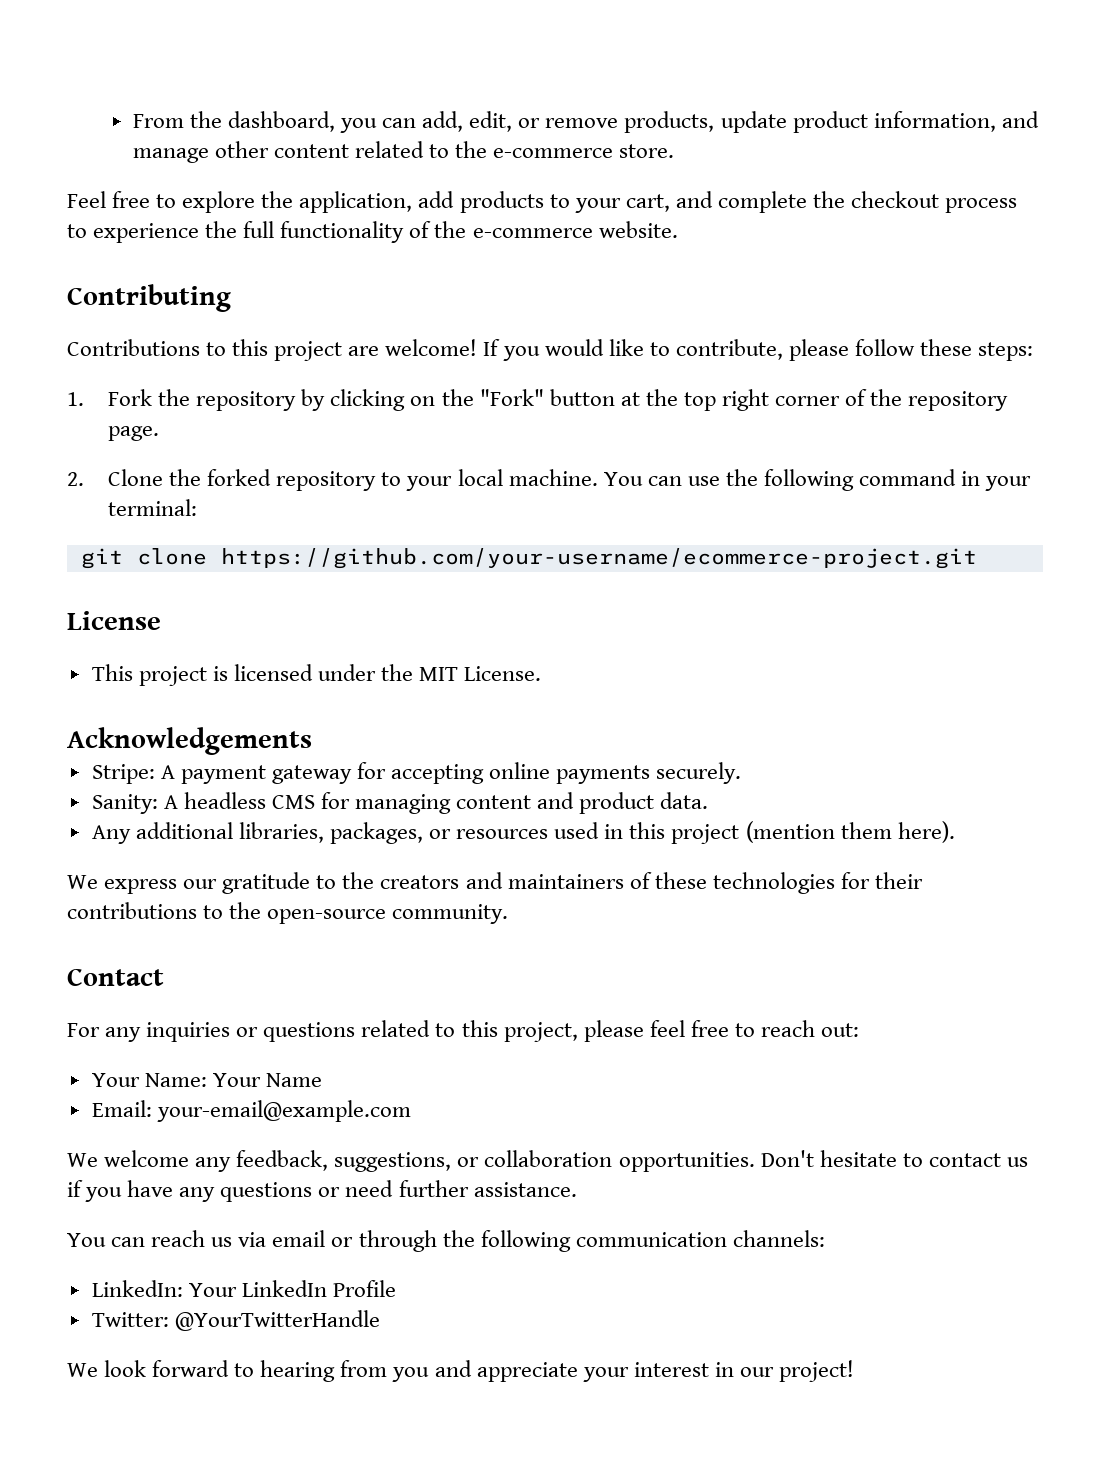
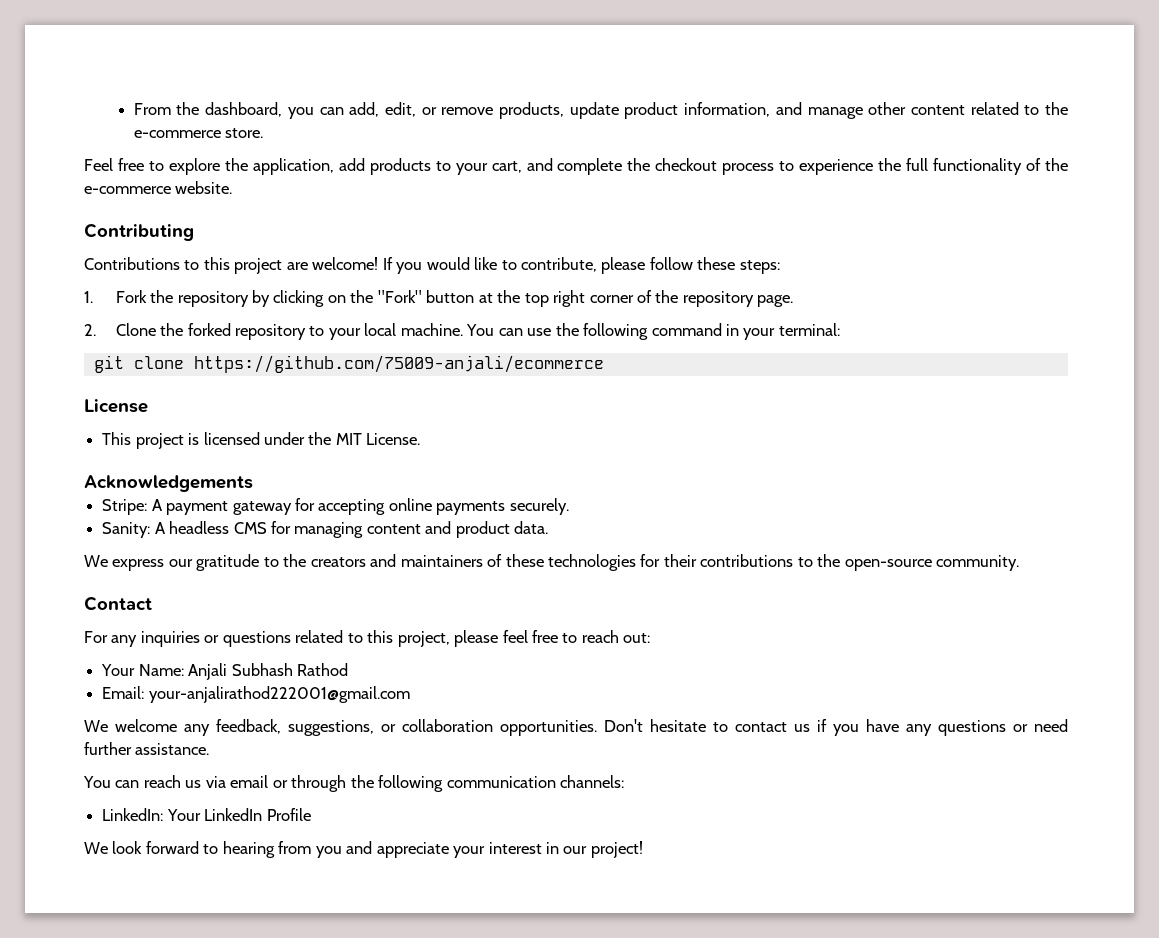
- git clone https://github.com/your-username/ecommerce-project.git
+ git clone https://github.com/75009-anjali/ecommerce
- Any additional libraries, packages, or resources used in this project (mention them here).
- Your Name: Your Name
+ Your Name: Anjali Subhash Rathod
- Email: your-email@example.com
+ Email: your-anjalirathod222001@gmail.com
- Twitter: @YourTwitterHandle

